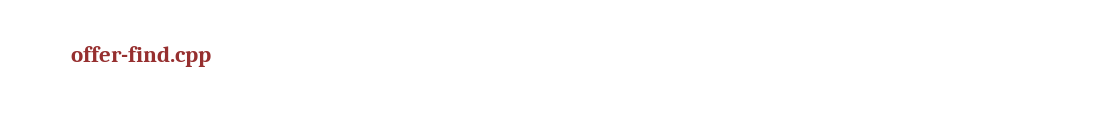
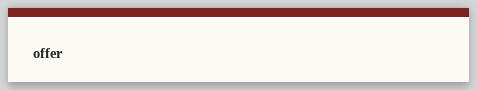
- offer-find.cpp
+ offer

